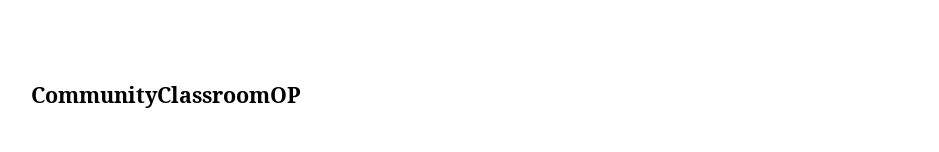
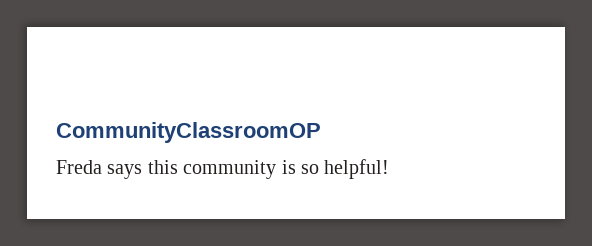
+ Freda says this community is so helpful!

